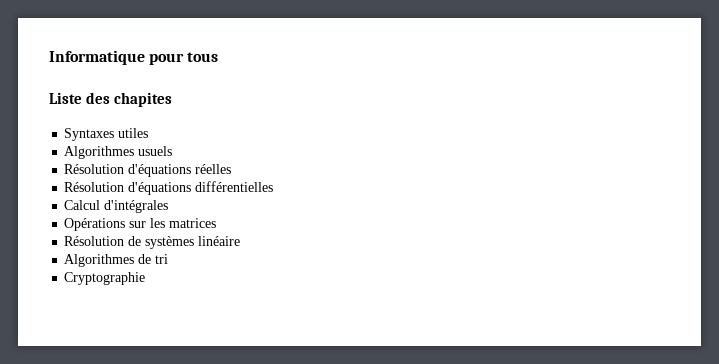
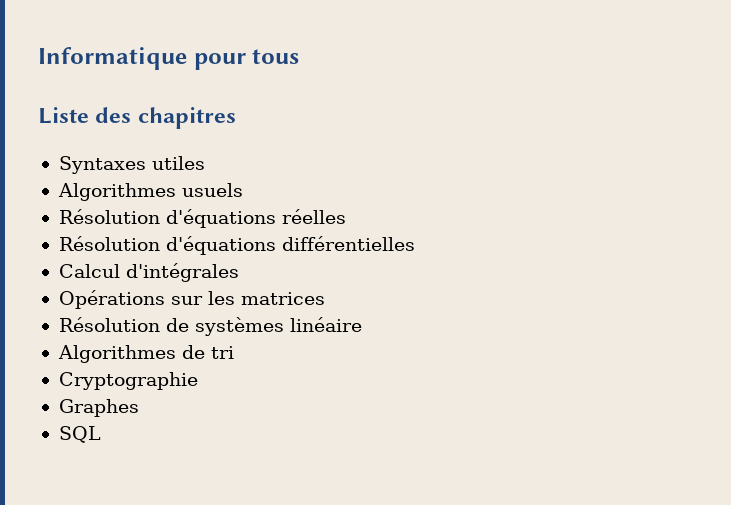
- Liste des chapites
+ Liste des chapitres
+ Graphes
+ SQL

